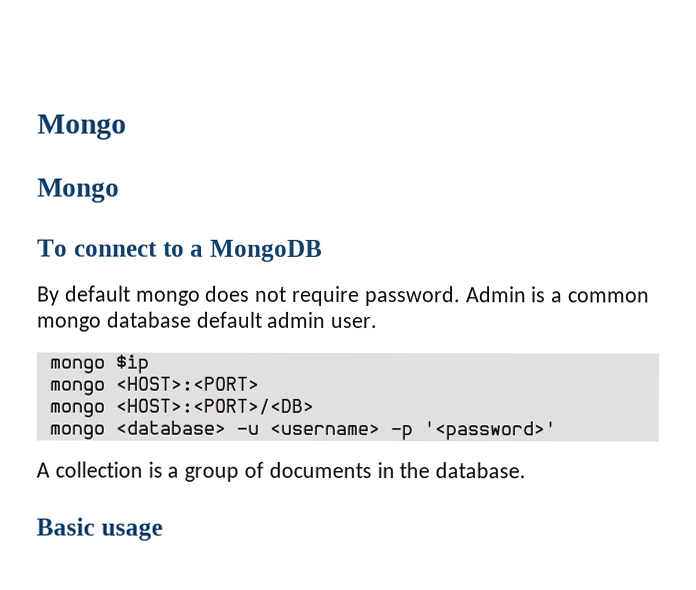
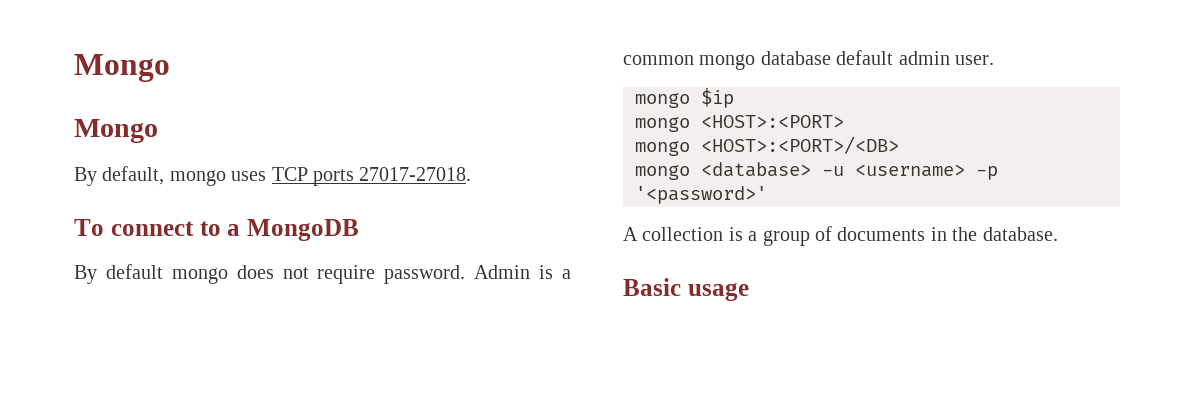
+ By default, mongo uses TCP ports 27017-27018.

